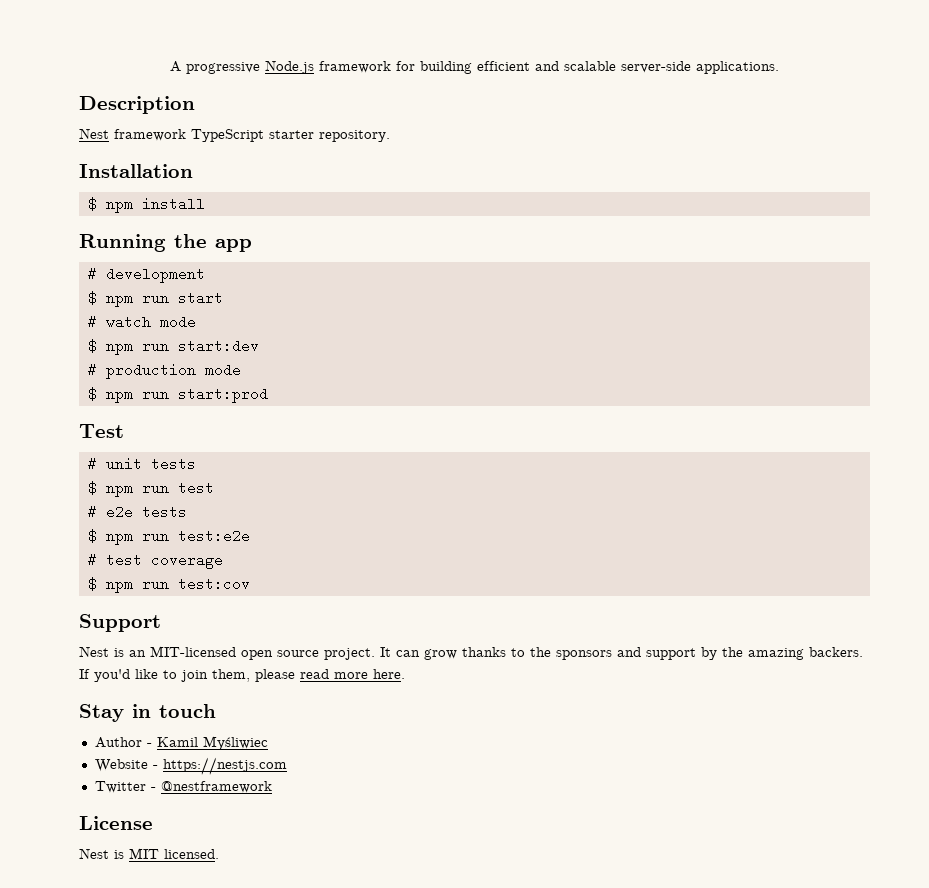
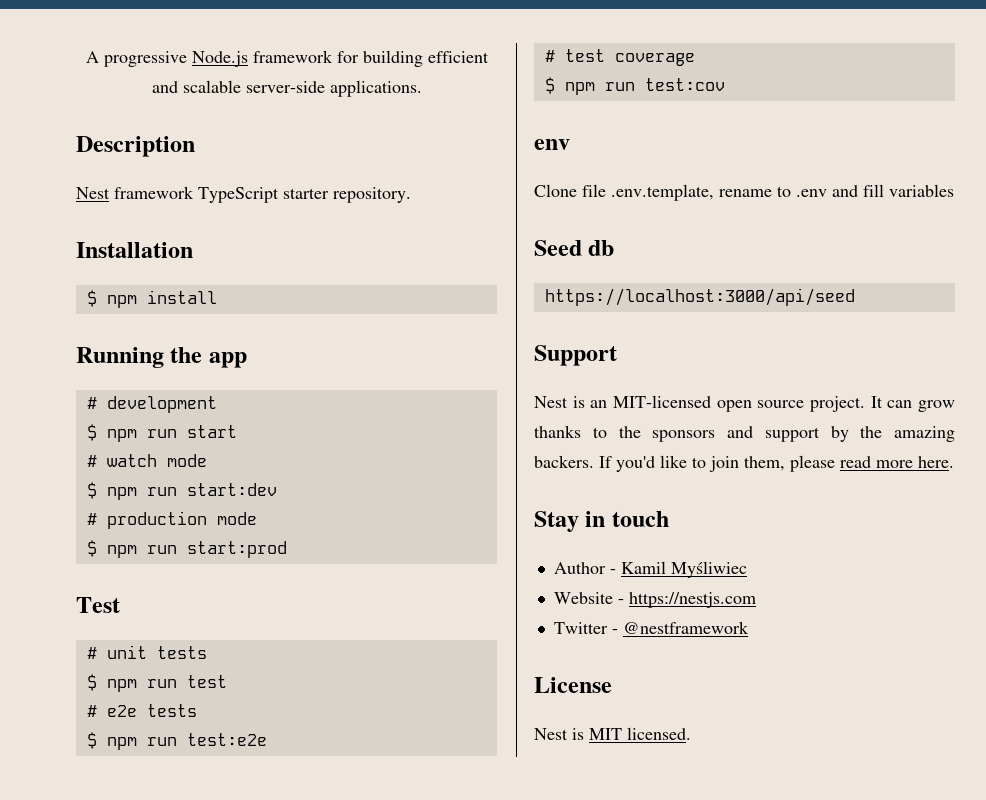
+ env
+ Clone file .env.template, rename to .env and fill variables
+ Seed db
+ https://localhost:3000/api/seed

